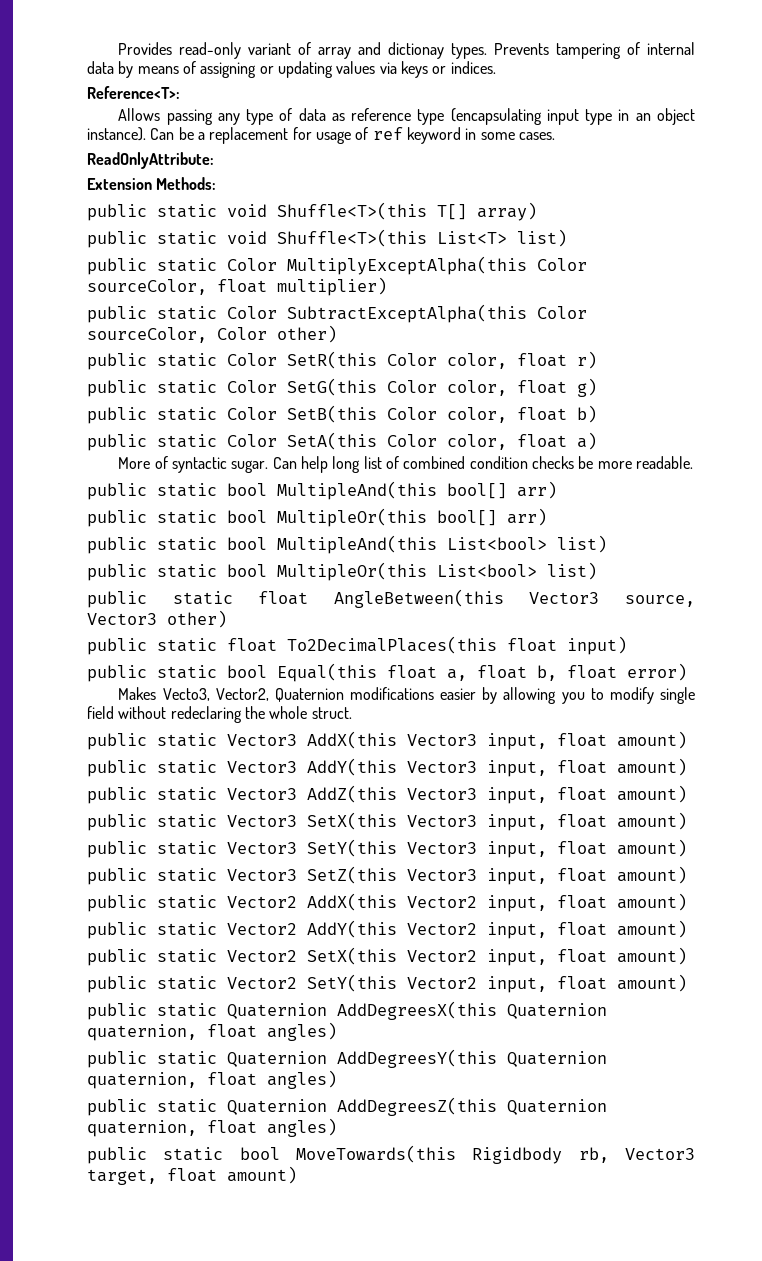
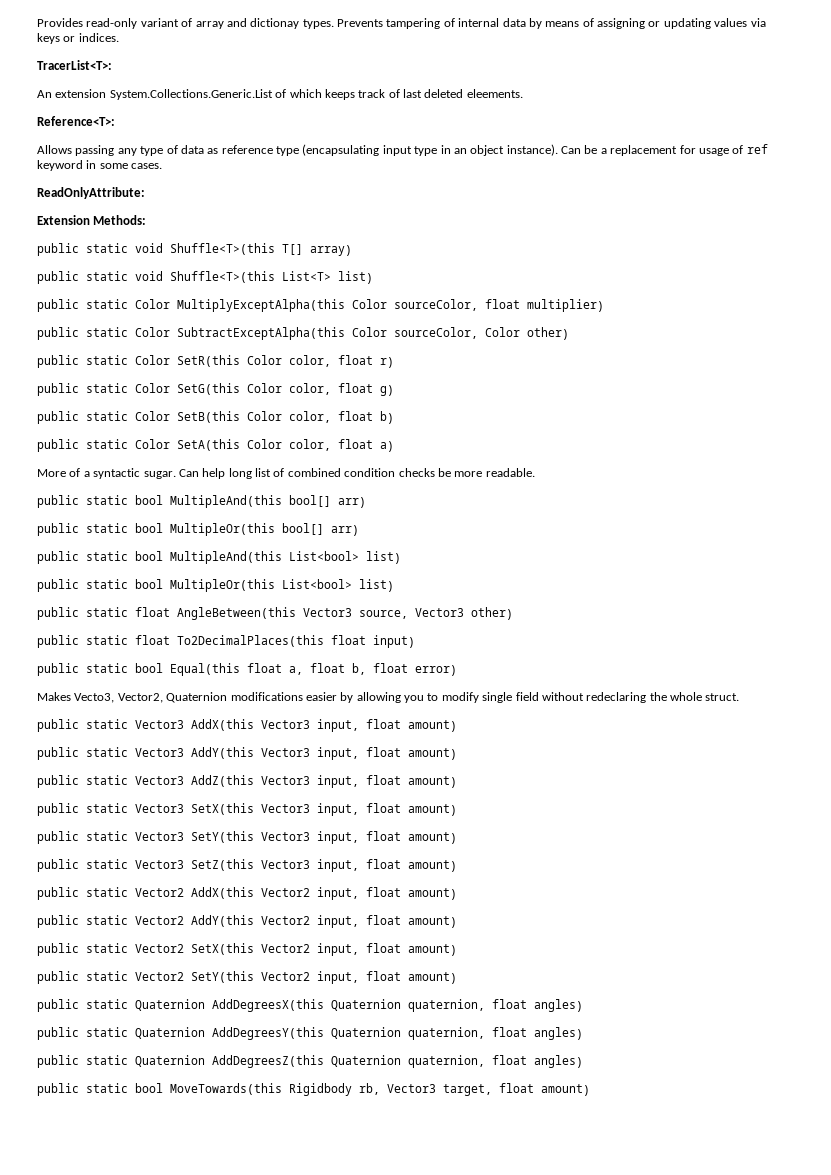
+ TracerList<T>:
+ An extension System.Collections.Generic.List of which keeps track of last deleted eleements.
- More of syntactic sugar.
+ More of a syntactic sugar.

